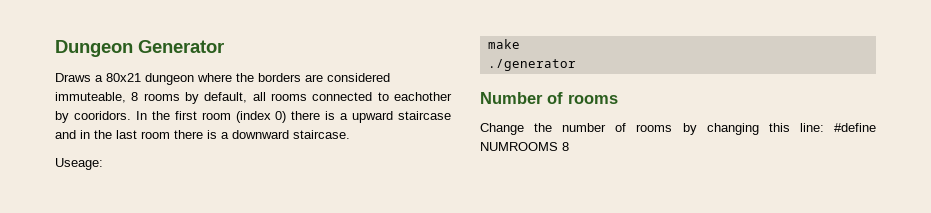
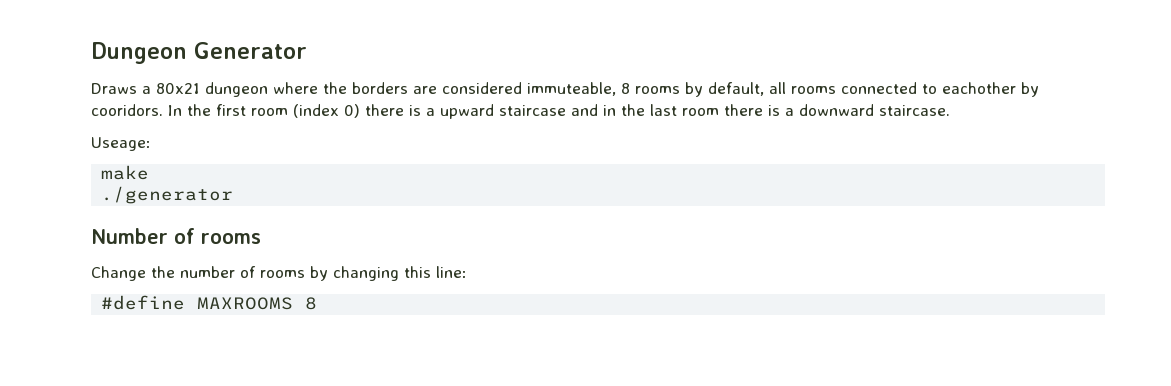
- Change the number of rooms by changing this line: #define NUMROOMS 8
+ Change the number of rooms by changing this line:
+ #define MAXROOMS 8

